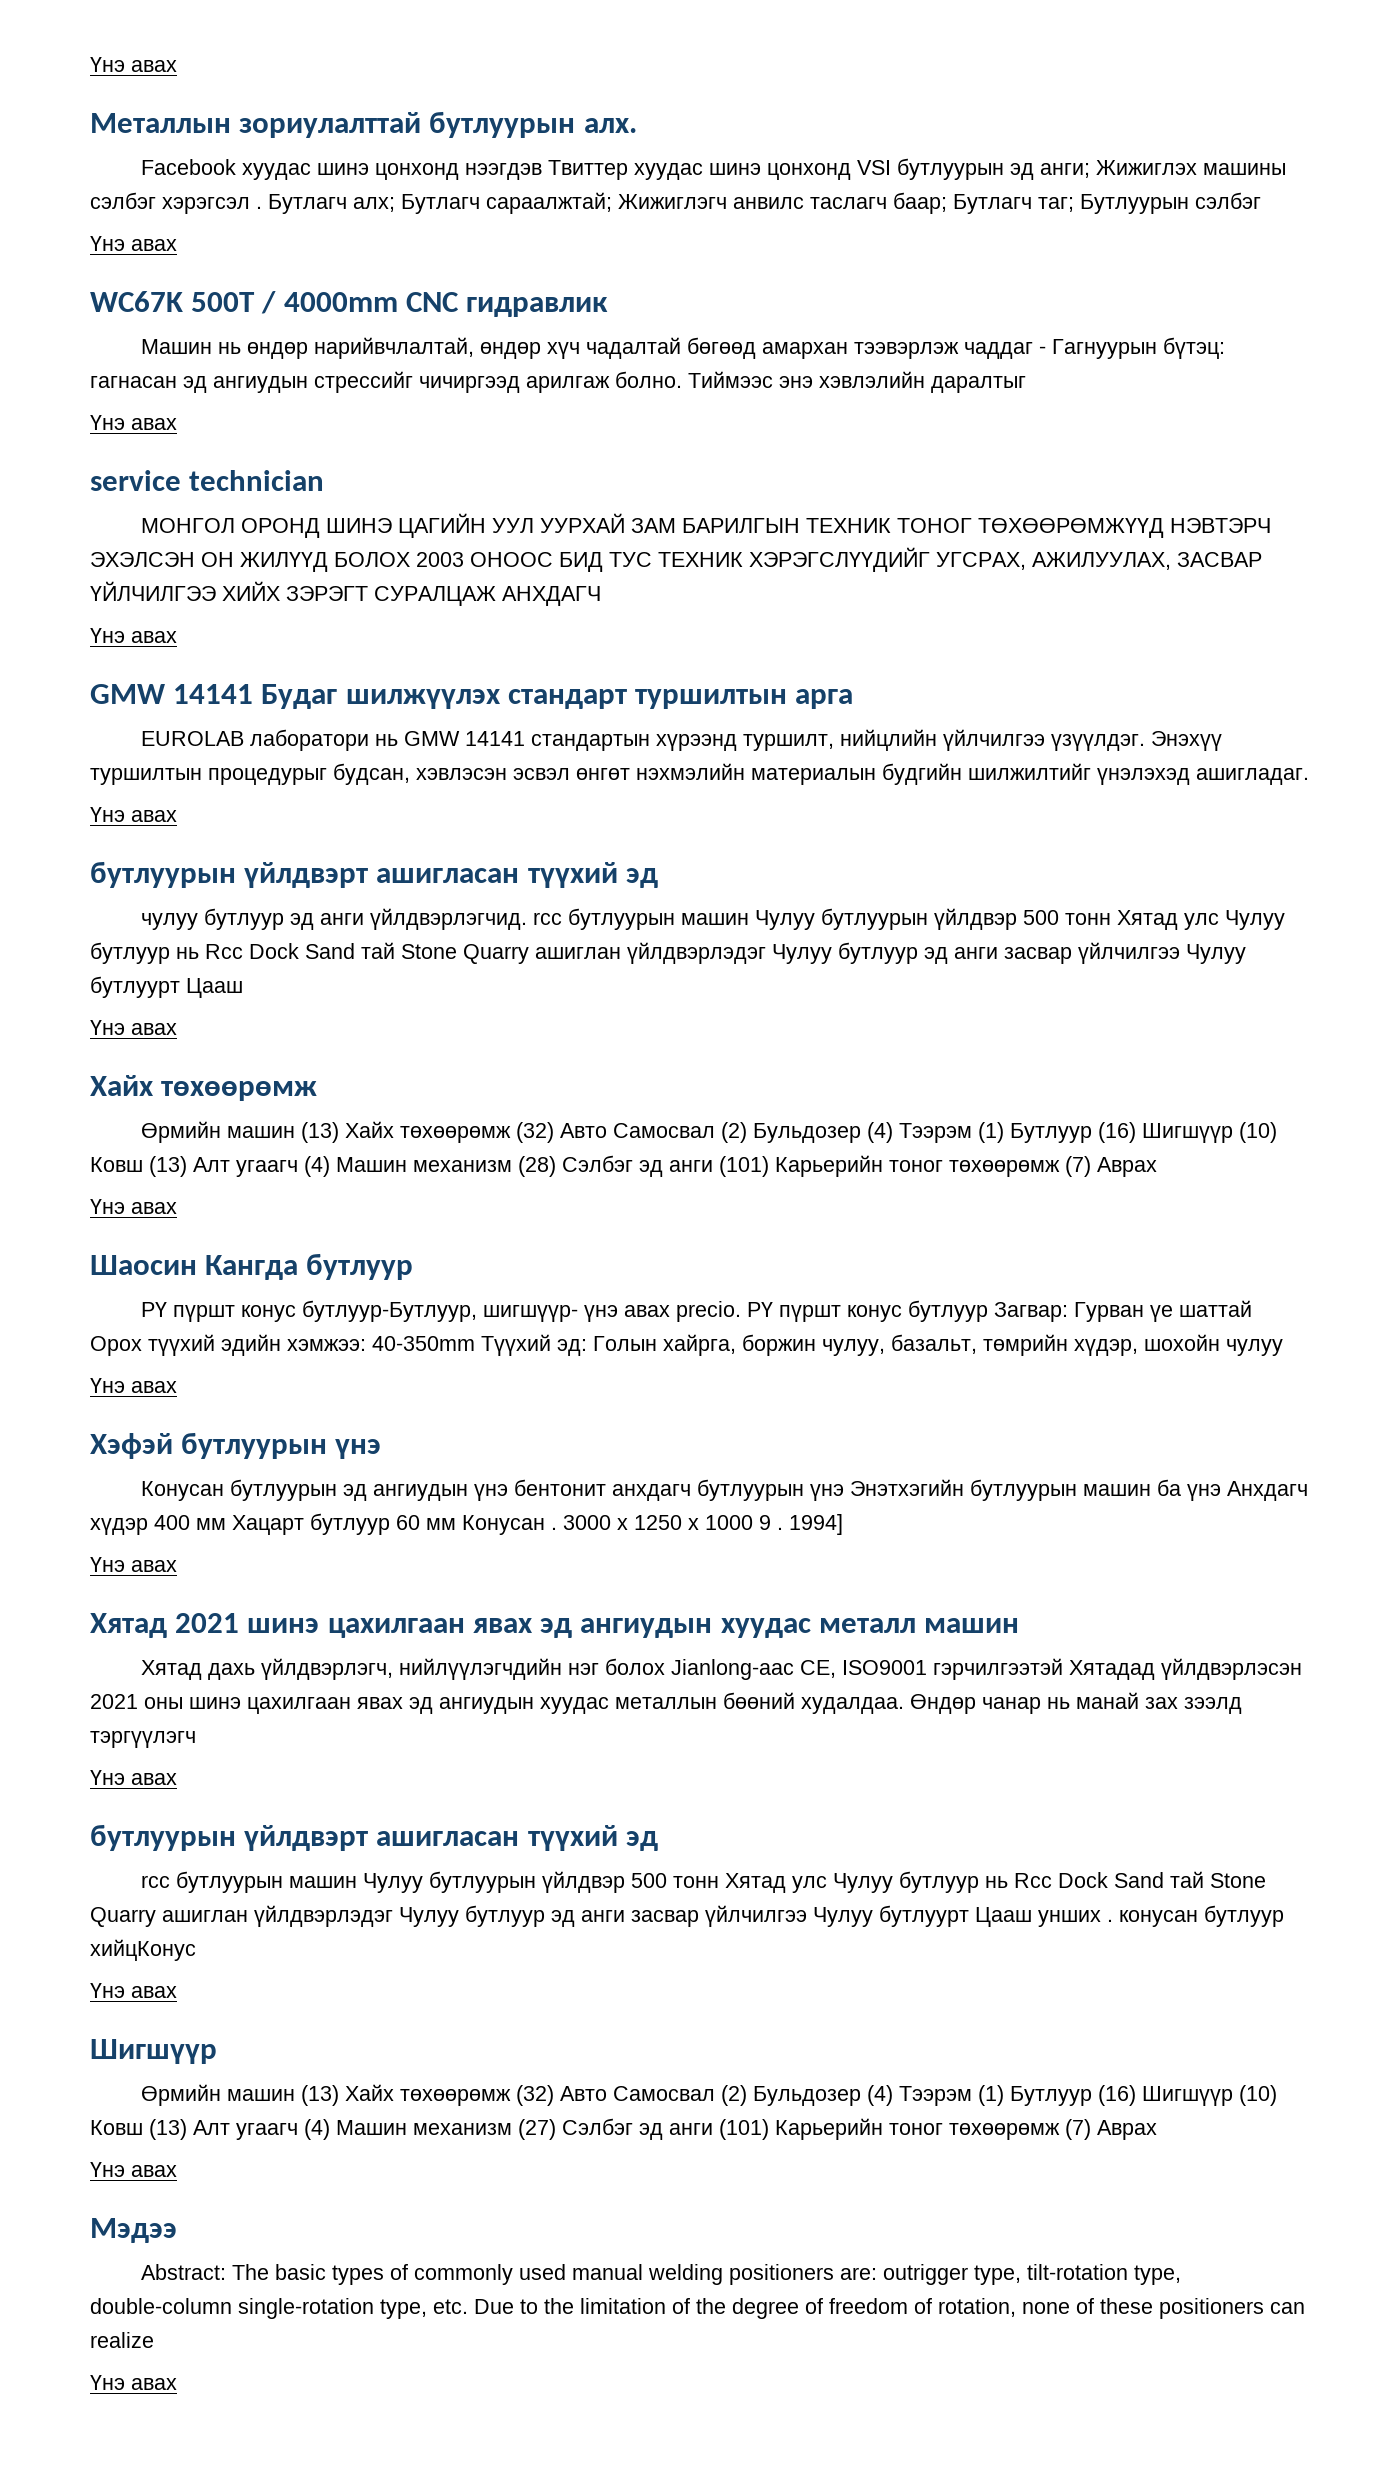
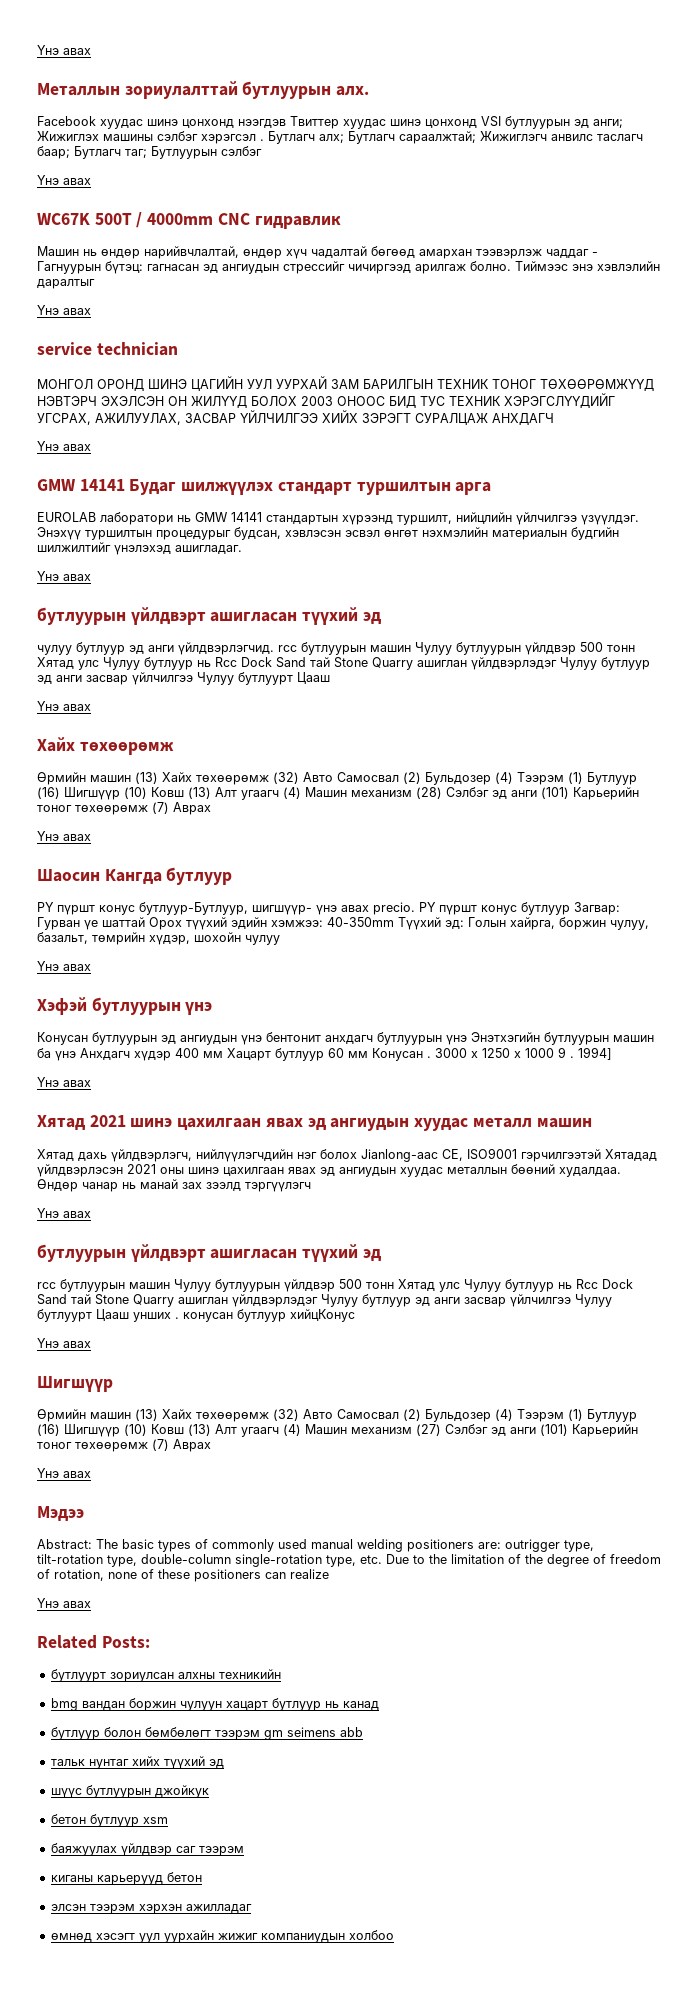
+ Related Posts:
+ бутлуурт зориулсан алхны техникийн
+ bmg вандан боржин чулуун хацарт бутлуур нь канад
+ бутлуур болон бөмбөлөгт тээрэм gm seimens abb
+ тальк нунтаг хийх түүхий эд
+ шүүс бутлуурын джойкук
+ бетон бутлуур xsm
+ баяжуулах үйлдвэр саг тээрэм
+ киганы карьерууд бетон
+ элсэн тээрэм хэрхэн ажилладаг
+ өмнөд хэсэгт уул уурхайн жижиг компаниудын холбоо

